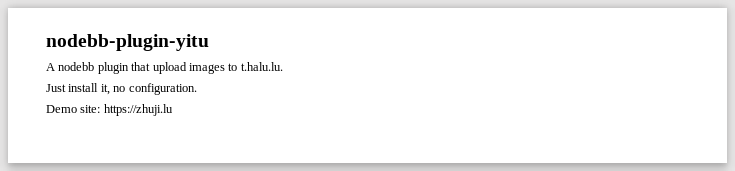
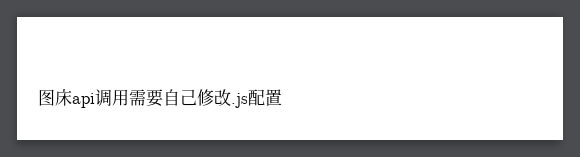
- nodebb-plugin-yitu
- A nodebb plugin that upload images to t.halu.lu.
- Just install it, no configuration.
- Demo site: https://zhuji.lu
+ 图床api调用需要自己修改.js配置

